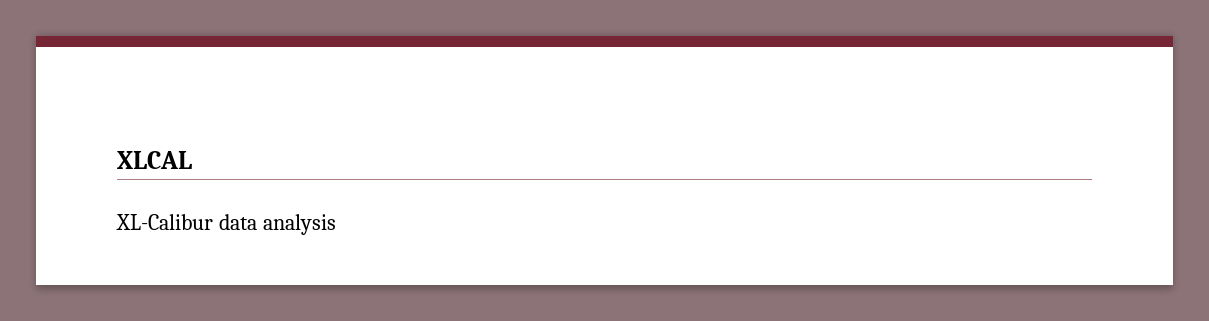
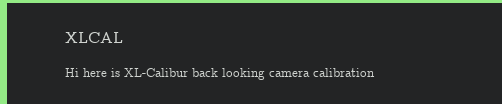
- XL-Calibur data analysis
+ Hi here is XL-Calibur back looking camera calibration

